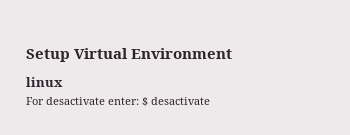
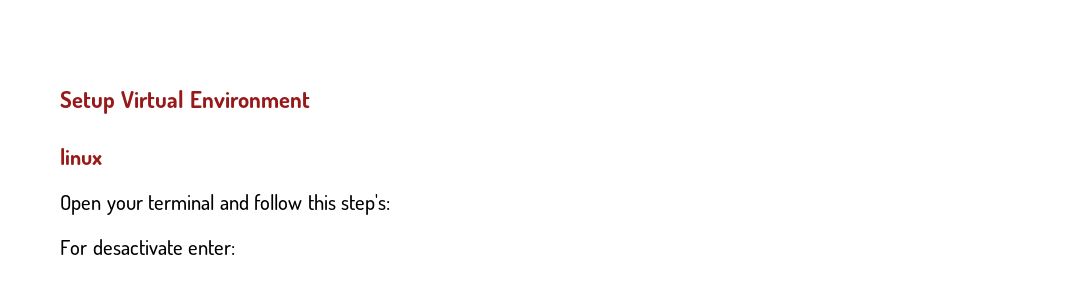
+ Open your terminal and follow this step's:
- For desactivate enter: $ desactivate
+ For desactivate enter:

